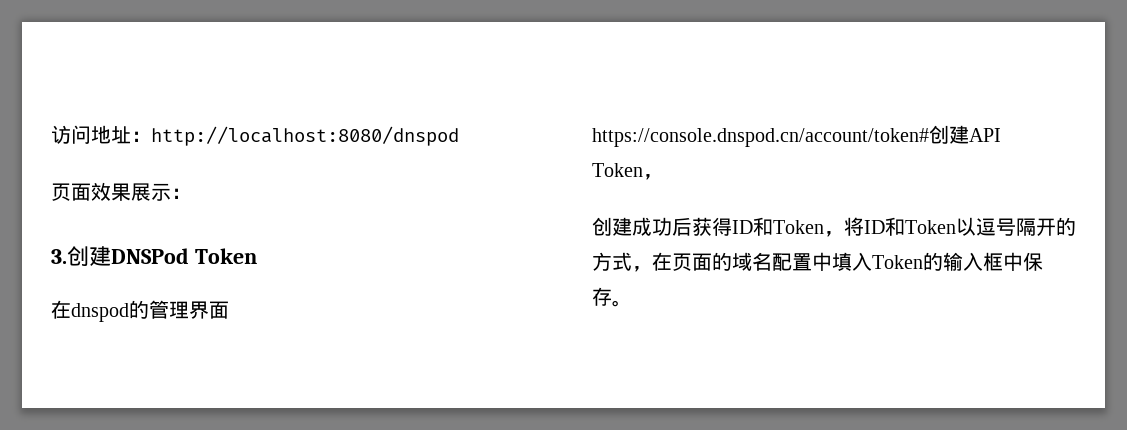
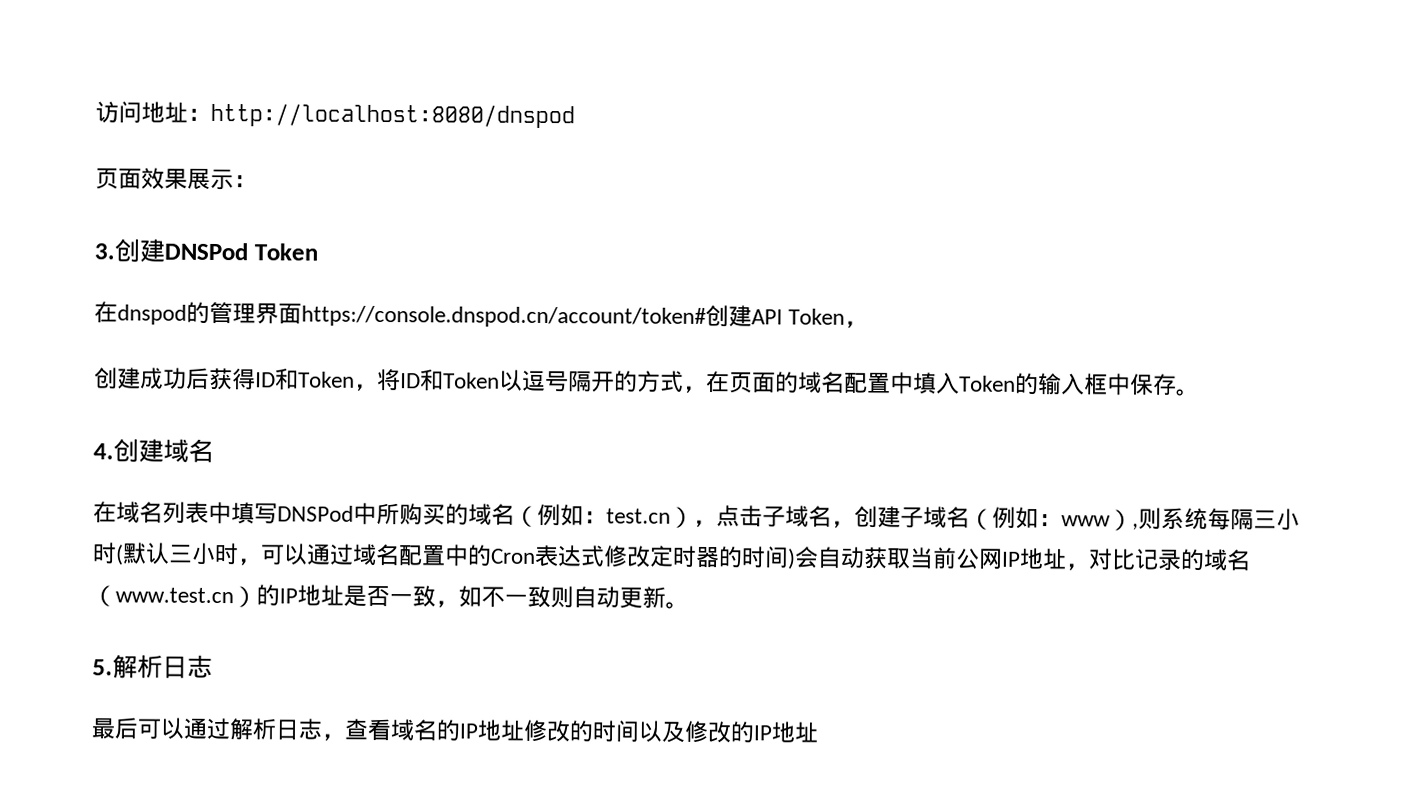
+ 4.创建域名
+ 在域名列表中填写DNSPod中所购买的域名（例如：test.cn），点击子域名，创建子域名（例如：www）,则系统每隔三小时(默认三小时，可以通过域名配置中的Cron表达式修改定时器的时间)会自动获取当前公网IP地址，对比记录的域名（www.test.cn）的IP地址是否一致，如不一致则自动更新。
+ 5.解析日志
+ 最后可以通过解析日志，查看域名的IP地址修改的时间以及修改的IP地址

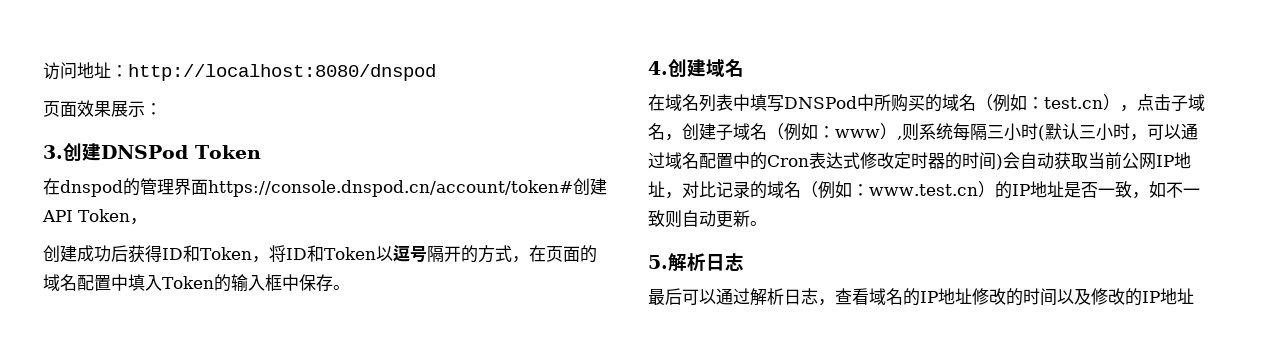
- www）,则系统每隔三小时(默认三小时，可以通过域名配置中的Cron表达式修改定时器的时间)会自动获取当前公网IP地址，对比记录的域名（www.test.cn）的IP地址是否一致，如不一致则自动更新。
+ www）,则系统每隔三小时(默认三小时，可以通过域名配置中的Cron表达式修改定时器的时间)会自动获取当前公网IP地址，对比记录的域名（例如：www.test.cn）的IP地址是否一致，如不一致则自动更新。

